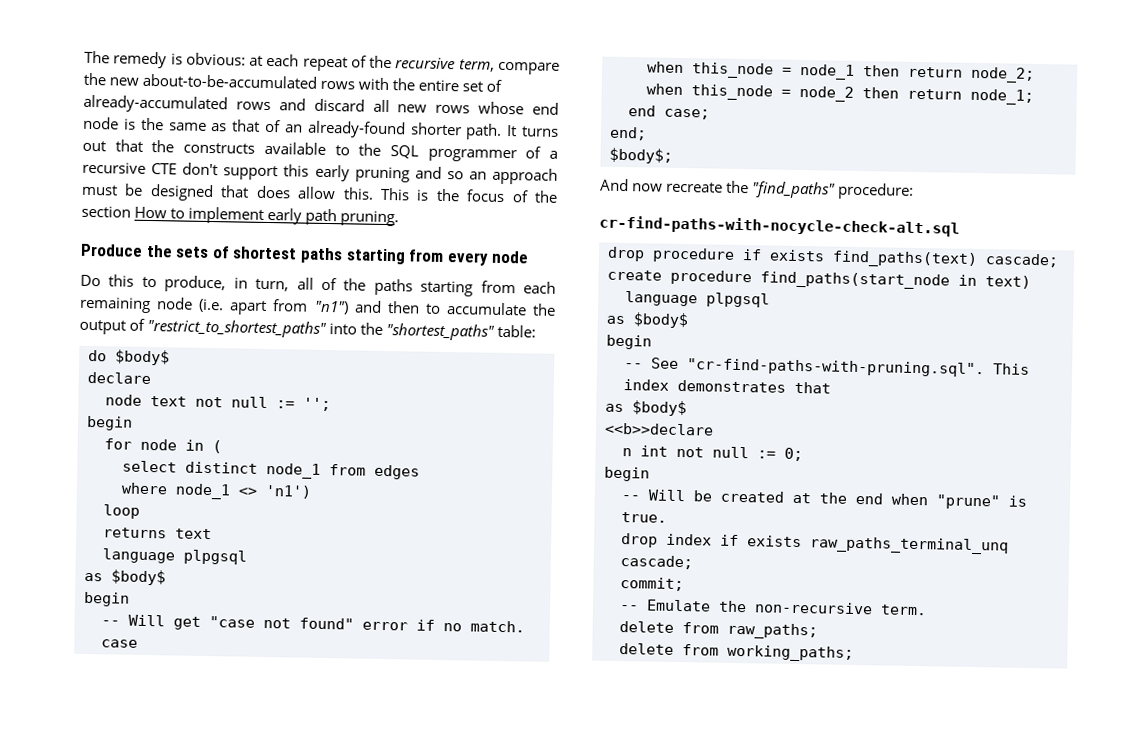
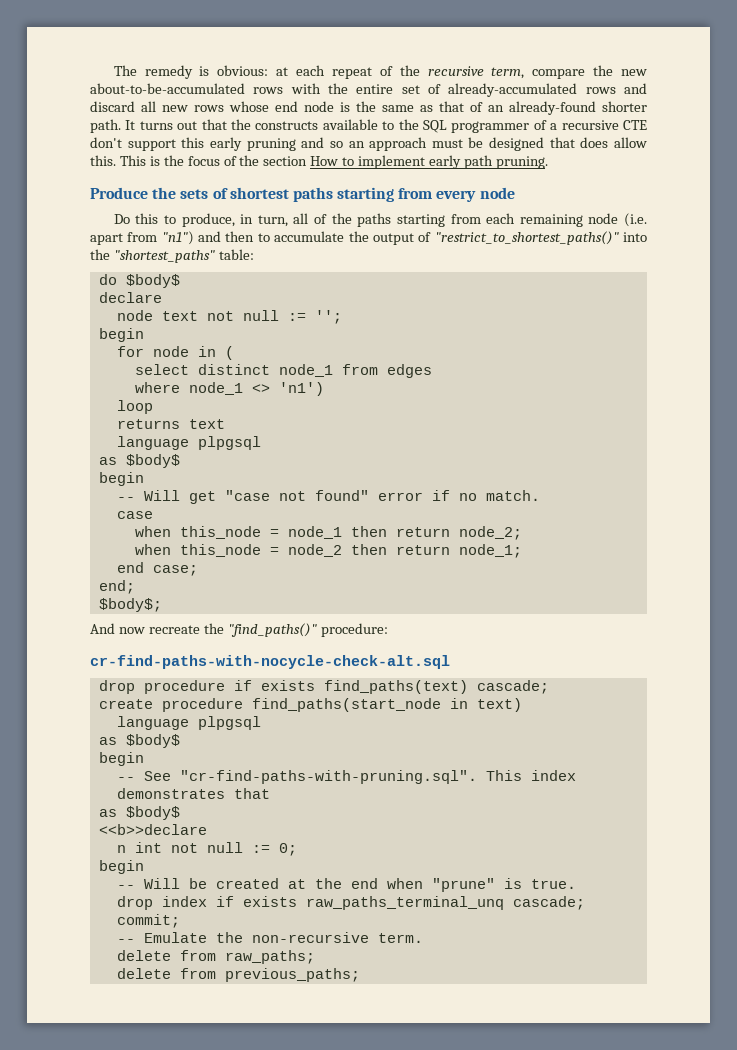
- Do this to produce, in turn, all of the paths starting from each remaining node (i.e. apart from "n1") and then to accumulate the output of "restrict_to_shortest_paths" into the "shortest_paths" table:
+ Do this to produce, in turn, all of the paths starting from each remaining node (i.e. apart from "n1") and then to accumulate the output of "restrict_to_shortest_paths()" into the "shortest_paths" table:
- And now recreate the "find_paths" procedure:
+ And now recreate the "find_paths()" procedure:
- delete from working_paths;
+ delete from previous_paths;

